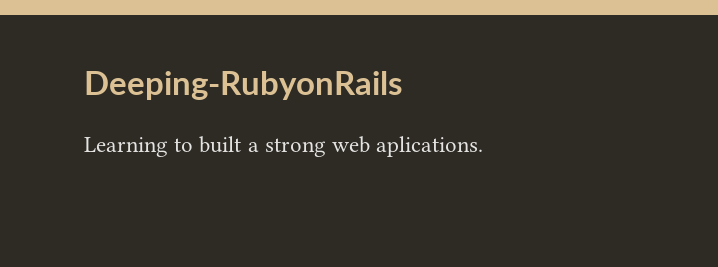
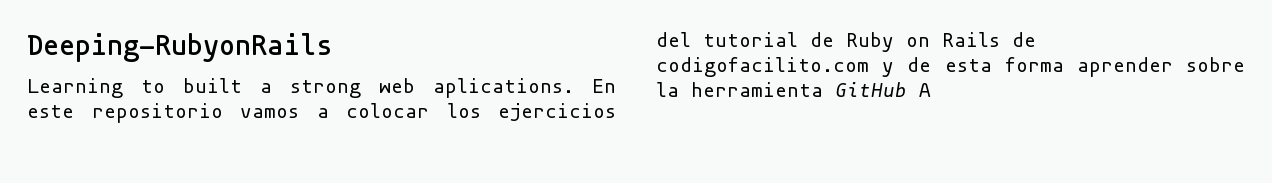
+ En este repositorio vamos a colocar los ejercicios del tutorial de Ruby on Rails de codigofacilito.com y de esta forma aprender sobre la herramienta GitHub A

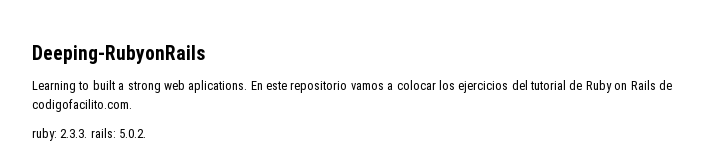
- En este repositorio vamos a colocar los ejercicios del tutorial de Ruby on Rails de codigofacilito.com y de esta forma aprender sobre la herramienta GitHub A
+ En este repositorio vamos a colocar los ejercicios del tutorial de Ruby on Rails de codigofacilito.com.
+ ruby: 2.3.3. rails: 5.0.2.

